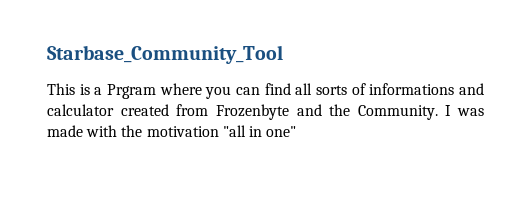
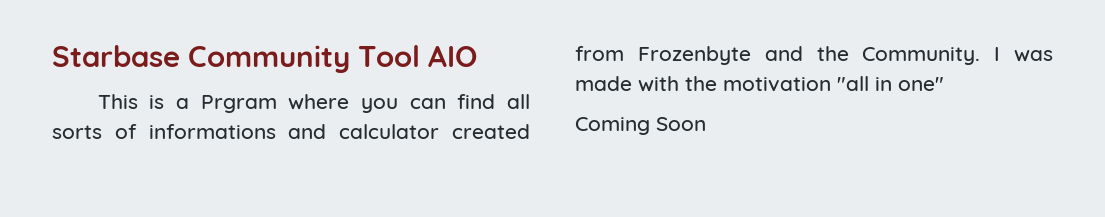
- Starbase_Community_Tool
+ Starbase Community Tool AIO
+ Coming Soon

